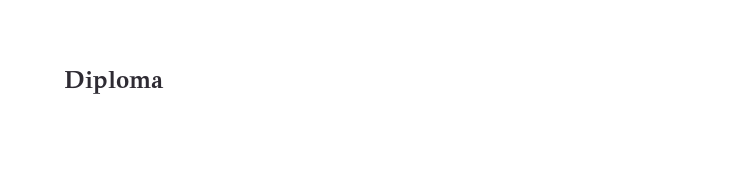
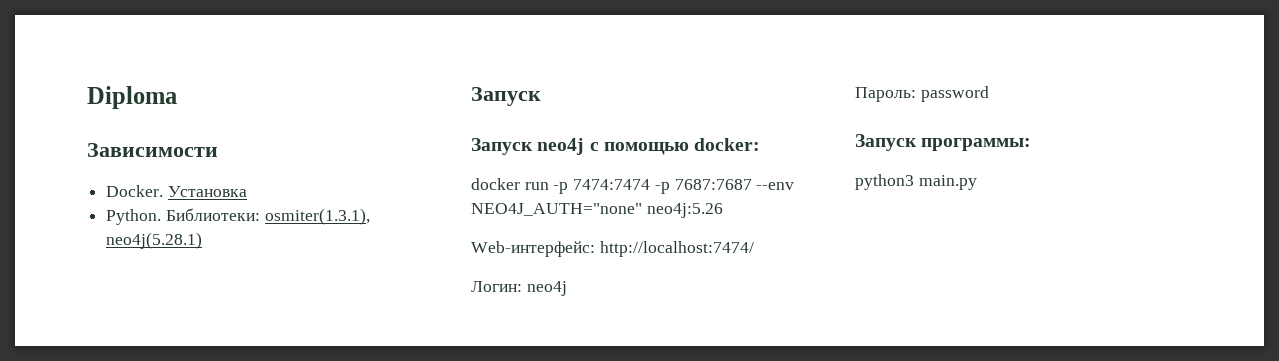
+ Зависимости
+ Docker. Установка
+ Python. Библиотеки: osmiter(1.3.1), neo4j(5.28.1)
+ Запуск
+ Запуск neo4j с помощью docker:
+ docker run -p 7474:7474 -p 7687:7687 --env NEO4J_AUTH="none" neo4j:5.26
+ Web-интерфейс: http://localhost:7474/
+ Логин: neo4j
+ Пароль: password
+ Запуск программы:
+ python3 main.py

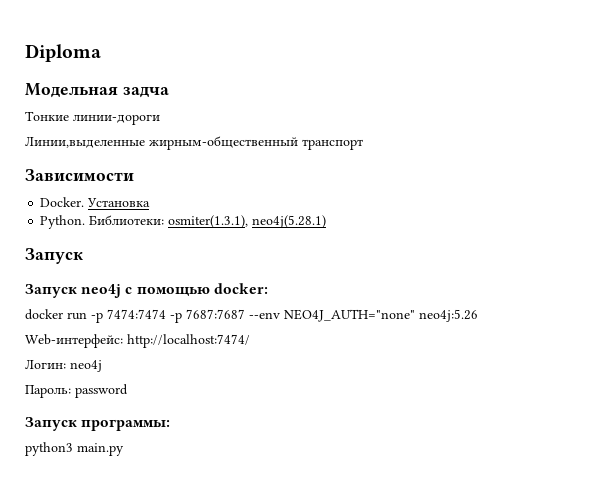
+ Модельная задча
+ Тонкие линии-дороги
+ Линии,выделенные жирным-общественный транспорт

